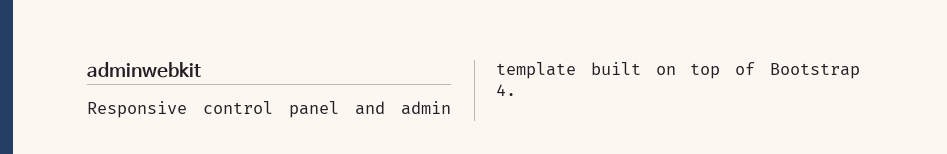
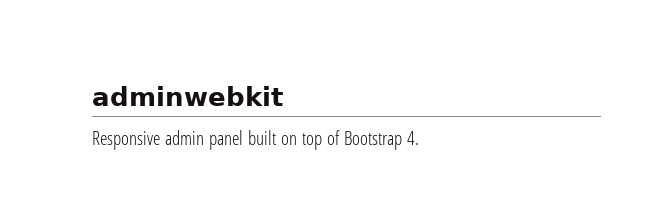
- Responsive control panel and admin template built on top of Bootstrap 4.
+ Responsive admin panel built on top of Bootstrap 4.

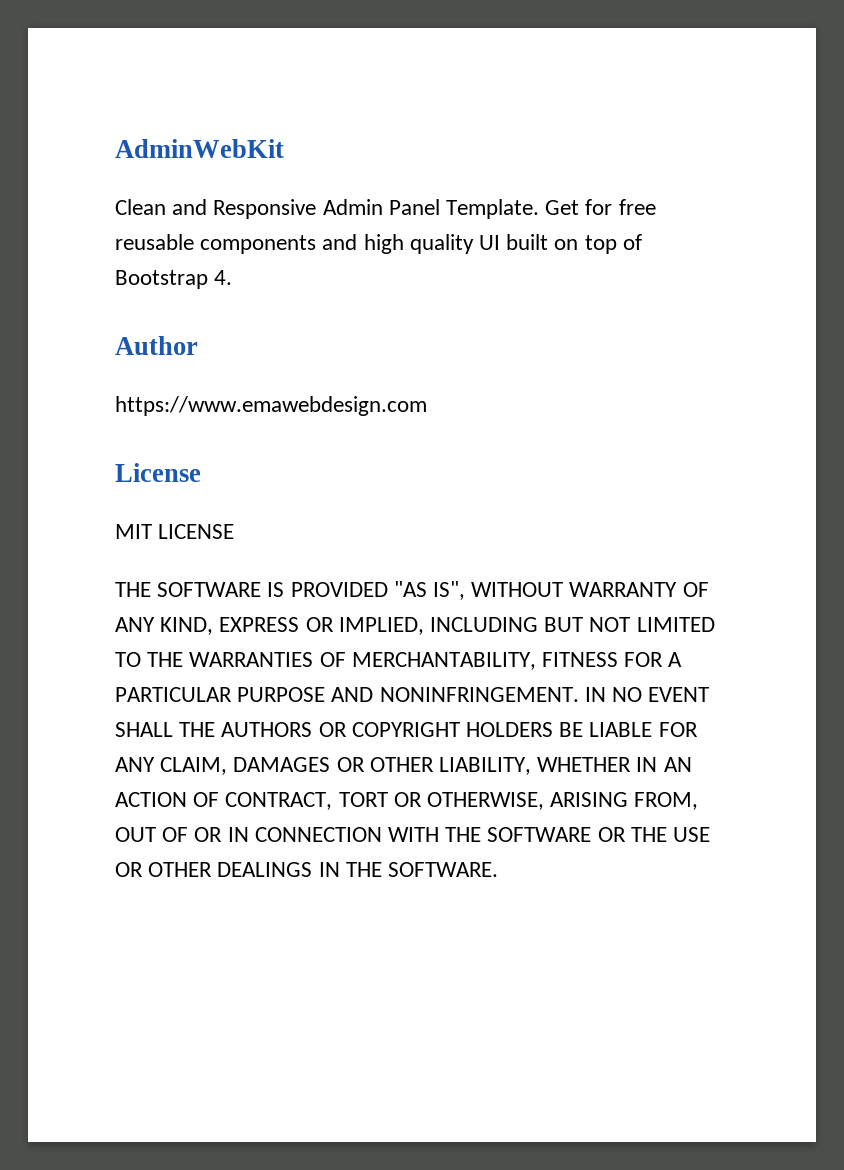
- adminwebkit
- Responsive admin panel built on top of Bootstrap 4.
+ AdminWebKit
+ Clean and Responsive Admin Panel Template. Get for free reusable components and high quality UI built on top of Bootstrap 4.
+ Author
+ https://www.emawebdesign.com
+ License
+ MIT LICENSE
+ THE SOFTWARE IS PROVIDED "AS IS", WITHOUT WARRANTY OF ANY KIND, EXPRESS OR IMPLIED, INCLUDING BUT NOT LIMITED TO THE WARRANTIES OF MERCHANTABILITY, FITNESS FOR A PARTICULAR PURPOSE AND NONINFRINGEMENT. IN NO EVENT SHALL THE AUTHORS OR COPYRIGHT HOLDERS BE LIABLE FOR ANY CLAIM, DAMAGES OR OTHER LIABILITY, WHETHER IN AN ACTION OF CONTRACT, TORT OR OTHERWISE, ARISING FROM, OUT OF OR IN CONNECTION WITH THE SOFTWARE OR THE USE OR OTHER DEALINGS IN THE SOFTWARE.

